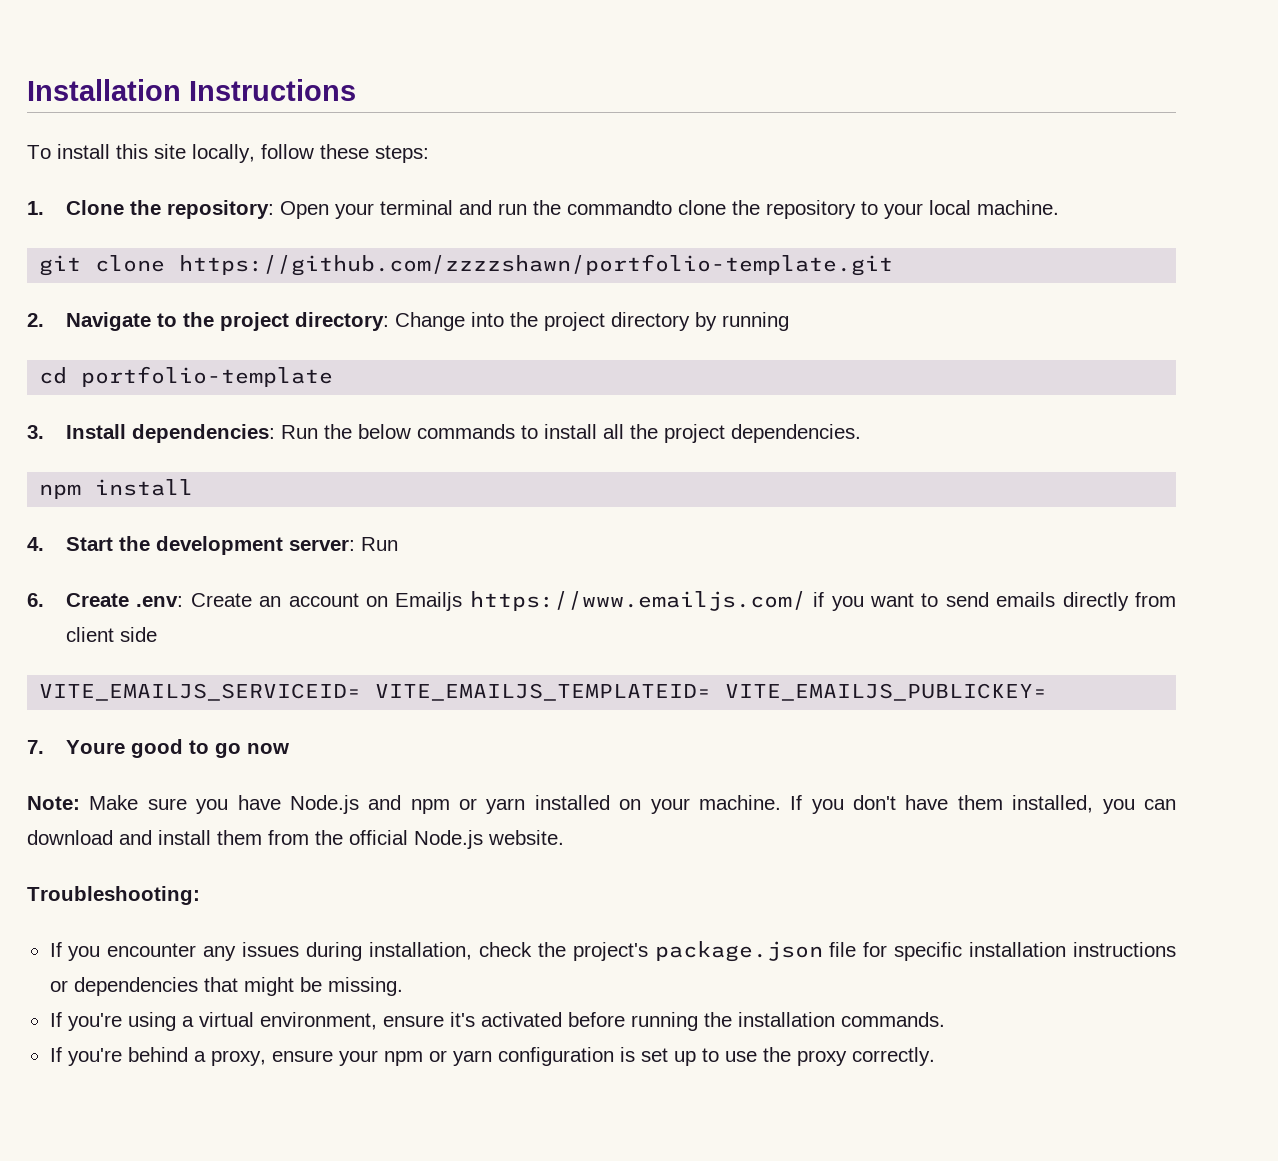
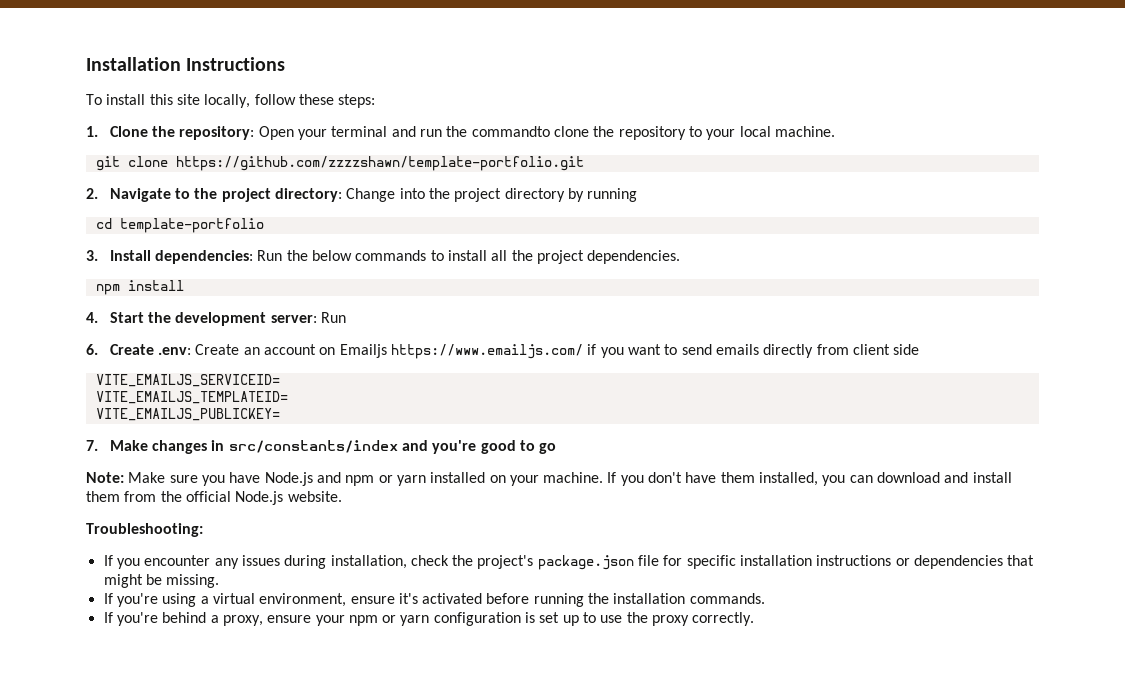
- git clone https://github.com/zzzzshawn/portfolio-template.git
+ git clone https://github.com/zzzzshawn/template-portfolio.git
- cd portfolio-template
+ cd template-portfolio
- VITE_EMAILJS_SERVICEID= VITE_EMAILJS_TEMPLATEID= VITE_EMAILJS_PUBLICKEY=
+ VITE_EMAILJS_SERVICEID=
+ VITE_EMAILJS_TEMPLATEID=
+ VITE_EMAILJS_PUBLICKEY=
- 7. Youre good to go now
+ 7. Make changes in src/constants/index and you're good to go

